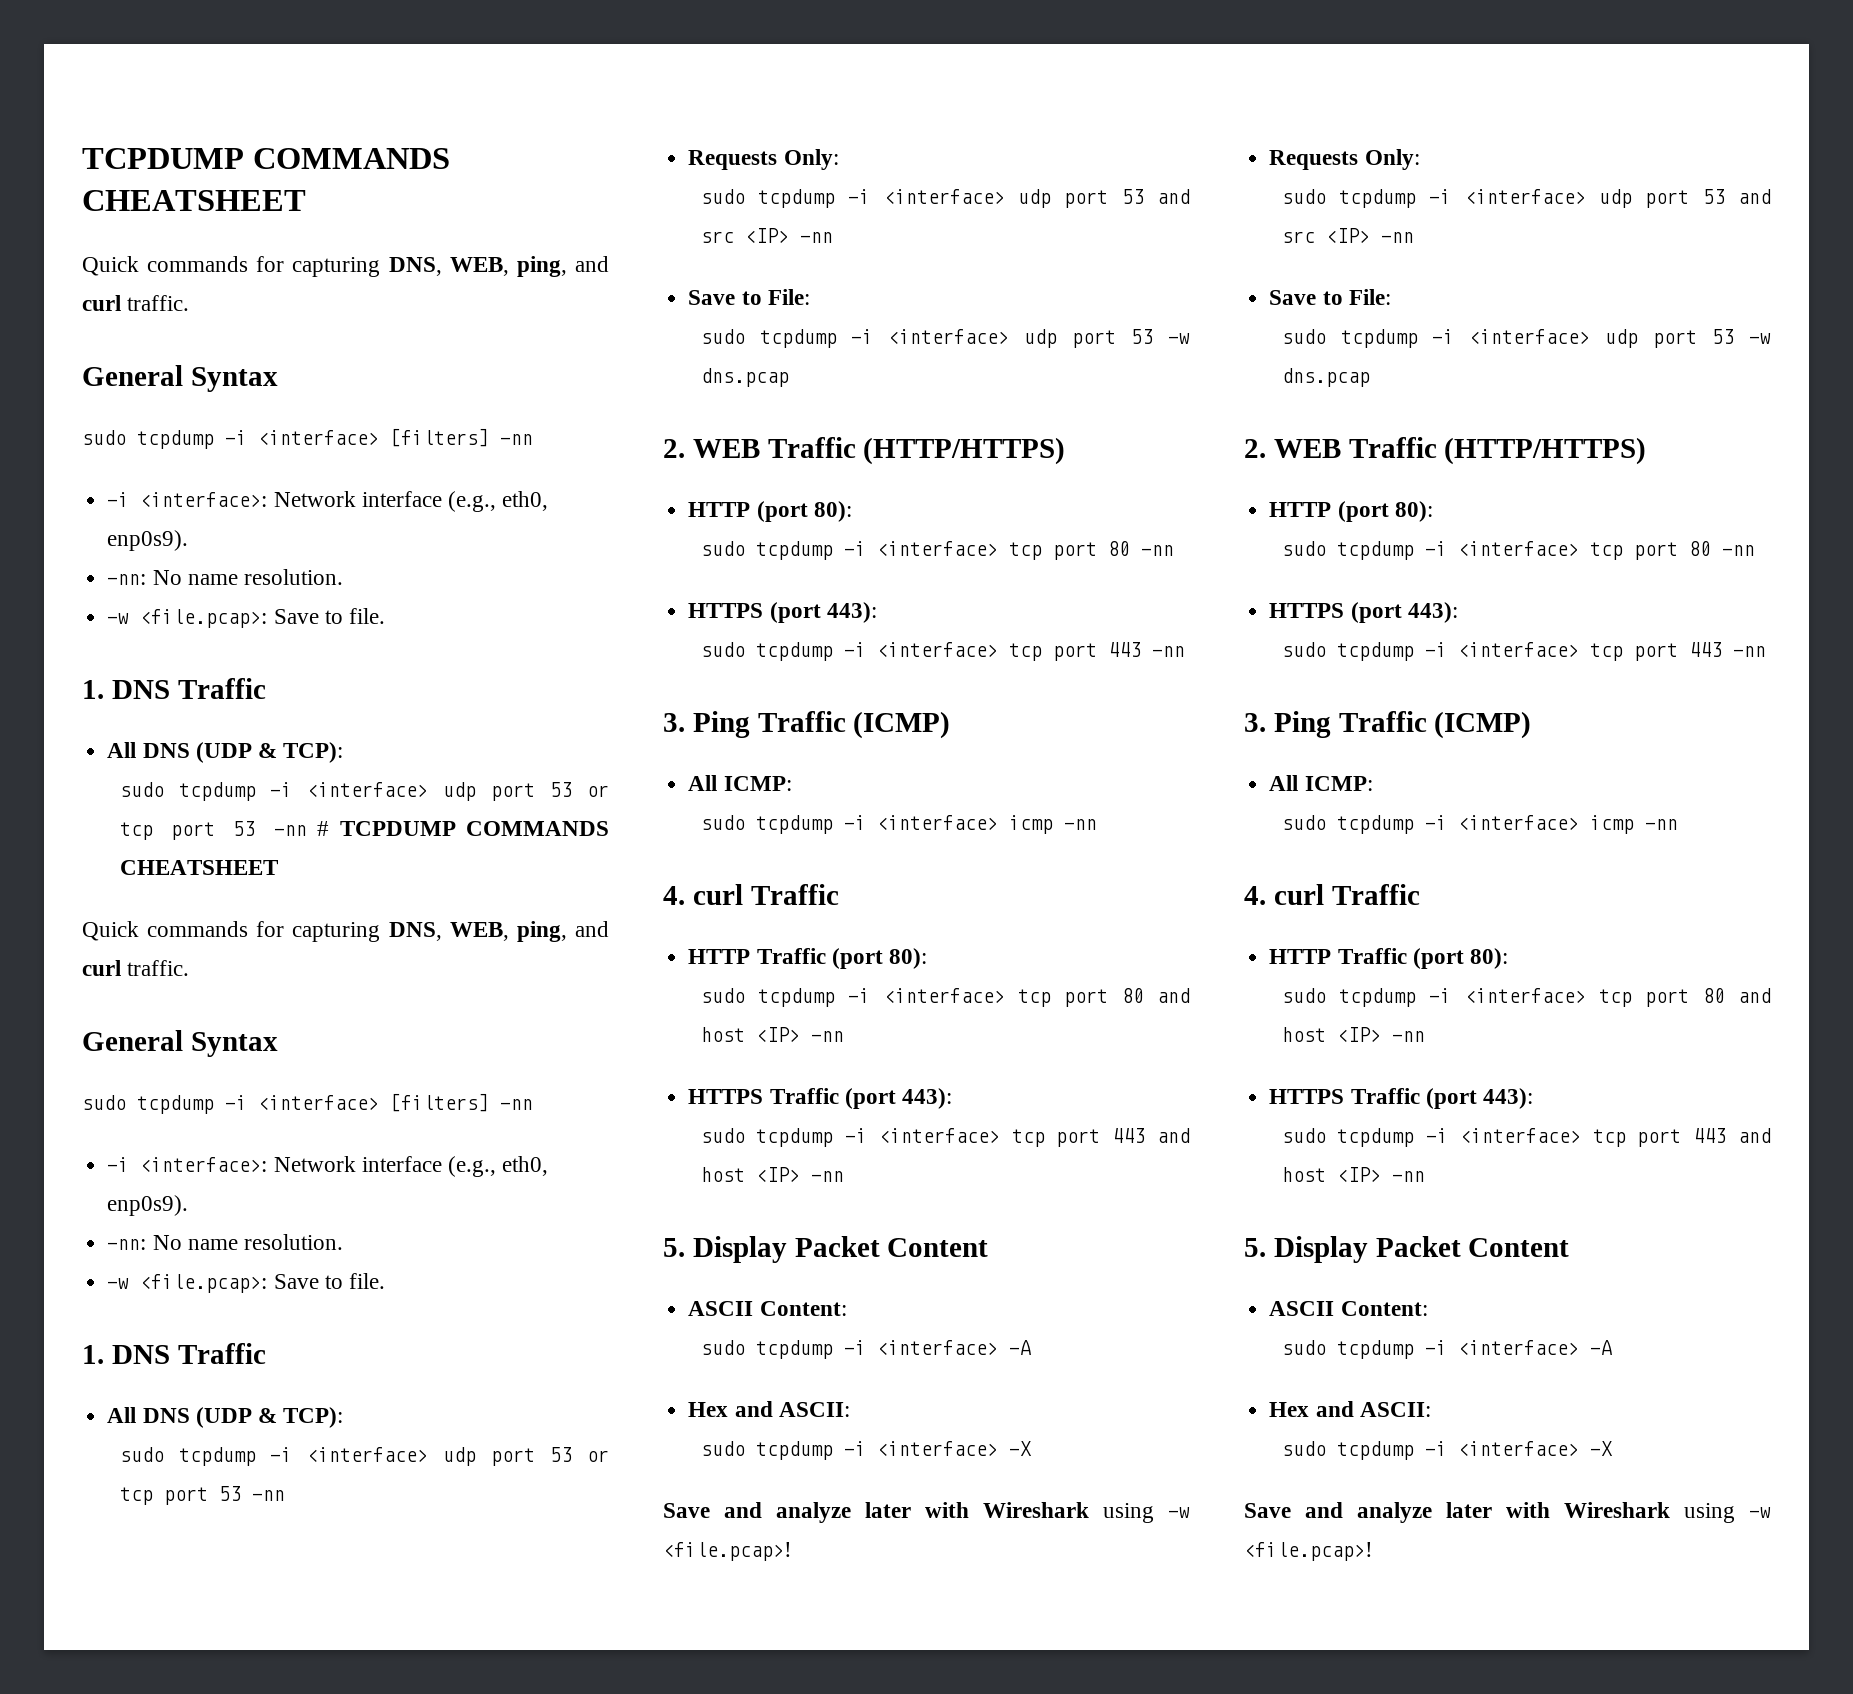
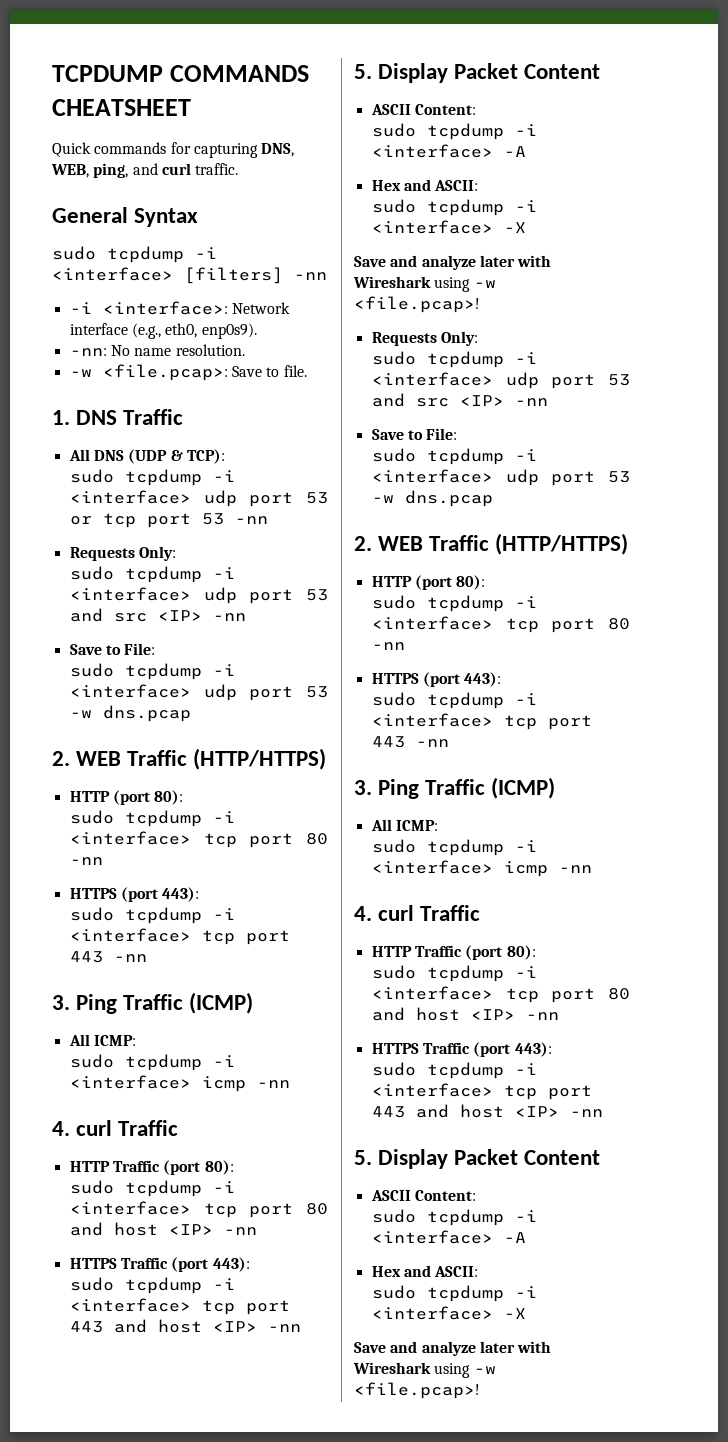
- sudo tcpdump -i <interface> udp port 53 or tcp port 53 -nn # TCPDUMP COMMANDS CHEATSHEET
- Quick commands for capturing DNS, WEB, ping, and curl traffic.
- General Syntax
- sudo tcpdump -i <interface> [filters] -nn
- -i <interface>: Network interface (e.g., eth0, enp0s9).
- -nn: No name resolution.
- -w <file.pcap>: Save to file.
- 1. DNS Traffic
- All DNS (UDP & TCP):

